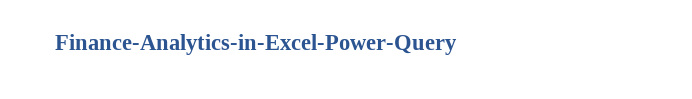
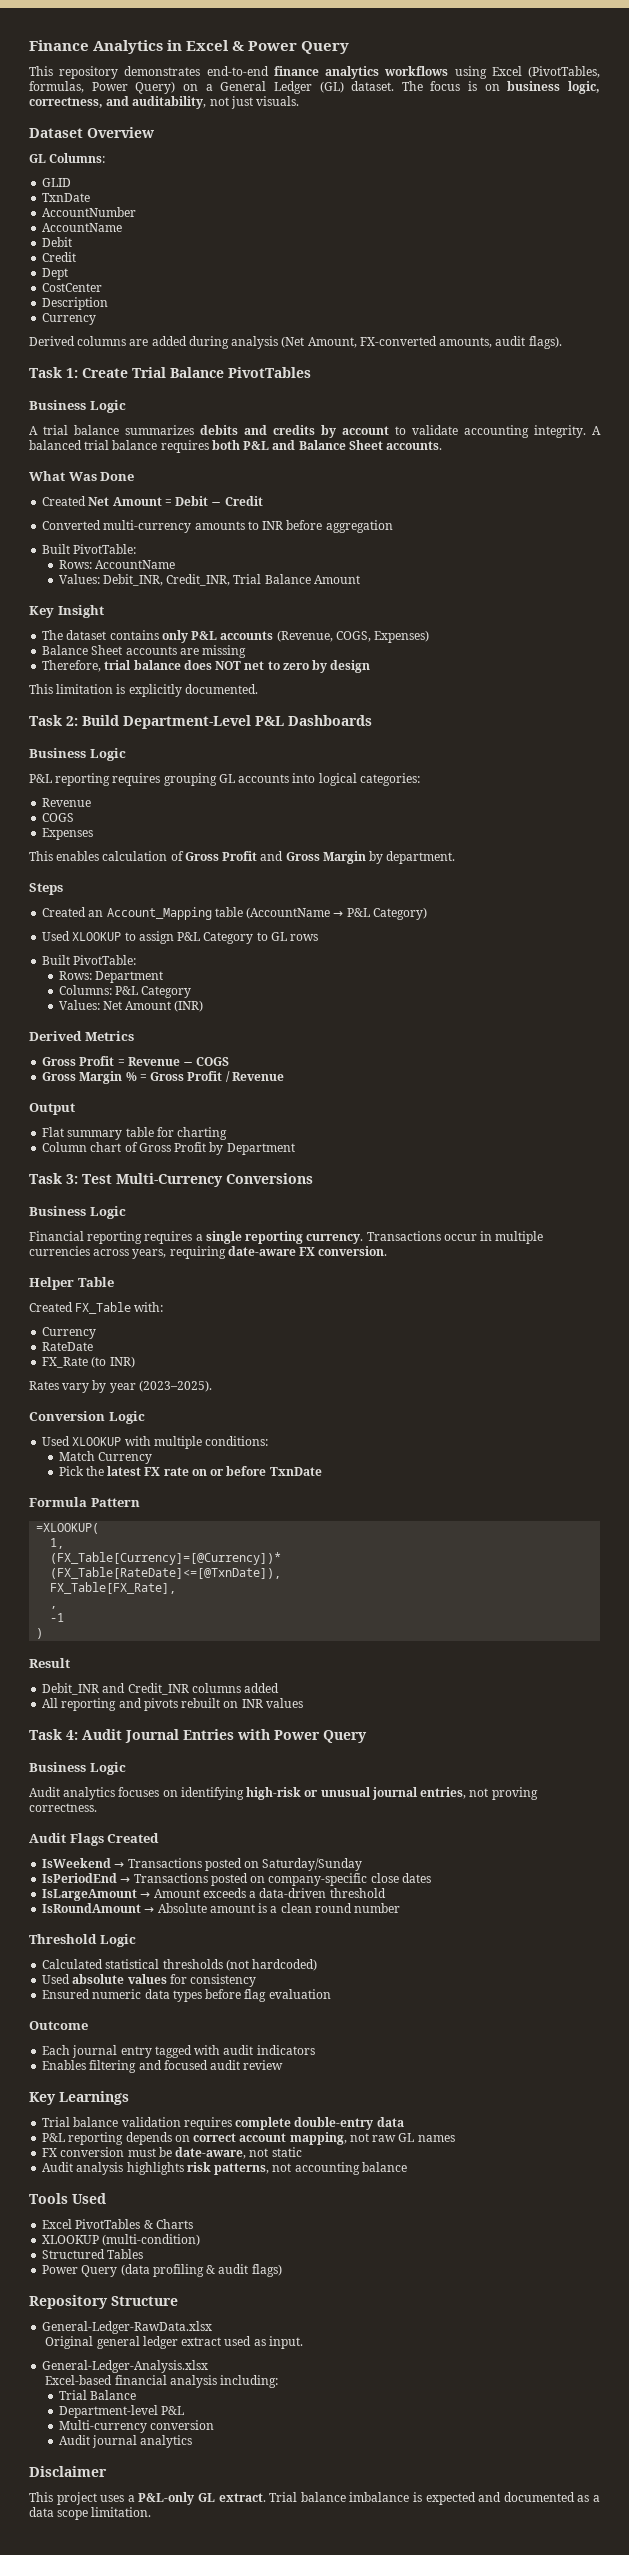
- Finance-Analytics-in-Excel-Power-Query
+ Finance Analytics in Excel & Power Query
+ This repository demonstrates end-to-end finance analytics workflows using Excel (PivotTables, formulas, Power Query) on a General Ledger (GL) dataset. The focus is on business logic, correctness, and auditability, not just visuals.
+ Dataset Overview
+ GL Columns:
+ GLID
+ TxnDate
+ AccountNumber
+ AccountName
+ Debit
+ Credit
+ Dept
+ CostCenter
+ Description
+ Currency
+ Derived columns are added during analysis (Net Amount, FX-converted amounts, audit flags).
+ Task 1: Create Trial Balance PivotTables
+ Business Logic
+ A trial balance summarizes debits and credits by account to validate accounting integrity. A balanced trial balance requires both P&L and Balance Sheet accounts.
+ What Was Done
+ Created Net Amount = Debit − Credit
+ Converted multi-currency amounts to INR before aggregation
+ Built PivotTable:
+ Rows: AccountName
+ Values: Debit_INR, Credit_INR, Trial Balance Amount
+ Key Insight
+ The dataset contains only P&L accounts (Revenue, COGS, Expenses)
+ Balance Sheet accounts are missing
+ Therefore, trial balance does NOT net to zero by design
+ This limitation is explicitly documented.
+ Task 2: Build Department-Level P&L Dashboards
+ Business Logic
+ P&L reporting requires grouping GL accounts into logical categories:
+ Revenue
+ COGS
+ Expenses
+ This enables calculation of Gross Profit and Gross Margin by department.
+ Steps
+ Created an Account_Mapping table (AccountName → P&L Category)
+ Used XLOOKUP to assign P&L Category to GL rows
+ Built PivotTable:
+ Rows: Department
+ Columns: P&L Category
+ Values: Net Amount (INR)
+ Derived Metrics
+ Gross Profit = Revenue − COGS
+ Gross Margin % = Gross Profit / Revenue
+ Output
+ Flat summary table for charting
+ Column chart of Gross Profit by Department
+ Task 3: Test Multi-Currency Conversions
+ Business Logic
+ Financial reporting requires a single reporting currency. Transactions occur in multiple currencies across years, requiring date-aware FX conversion.
+ Helper Table
+ Created FX_Table with:
+ Currency
+ RateDate
+ FX_Rate (to INR)
+ Rates vary by year (2023–2025).
+ Conversion Logic
+ Used XLOOKUP with multiple conditions:
+ Match Currency
+ Pick the latest FX rate on or before TxnDate
+ Formula Pattern
+ =XLOOKUP(
+ 1,
+ (FX_Table[Currency]=[@Currency])*
+ (FX_Table[RateDate]<=[@TxnDate]),
+ FX_Table[FX_Rate],
+ ,
+ -1
+ )
+ Result
+ Debit_INR and Credit_INR columns added
+ All reporting and pivots rebuilt on INR values
+ Task 4: Audit Journal Entries with Power Query
+ Business Logic
+ Audit analytics focuses on identifying high-risk or unusual journal entries, not proving correctness.
+ Audit Flags Created
+ IsWeekend → Transactions posted on Saturday/Sunday
+ IsPeriodEnd → Transactions posted on company-specific close dates
+ IsLargeAmount → Amount exceeds a data-driven threshold
+ IsRoundAmount → Absolute amount is a clean round number
+ Threshold Logic
+ Calculated statistical thresholds (not hardcoded)
+ Used absolute values for consistency
+ Ensured numeric data types before flag evaluation
+ Outcome
+ Each journal entry tagged with audit indicators
+ Enables filtering and focused audit review
+ Key Learnings
+ Trial balance validation requires complete double-entry data
+ P&L reporting depends on correct account mapping, not raw GL names
+ FX conversion must be date-aware, not static
+ Audit analysis highlights risk patterns, not accounting balance
+ Tools Used
+ Excel PivotTables & Charts
+ XLOOKUP (multi-condition)
+ Structured Tables
+ Power Query (data profiling & audit flags)
+ Repository Structure
+ General-Ledger-RawData.xlsx
+ Original general ledger extract used as input.
+ General-Ledger-Analysis.xlsx
+ Excel-based financial analysis including:
+ Trial Balance
+ Department-level P&L
+ Multi-currency conversion
+ Audit journal analytics
+ Disclaimer
+ This project uses a P&L-only GL extract. Trial balance imbalance is expected and documented as a data scope limitation.

